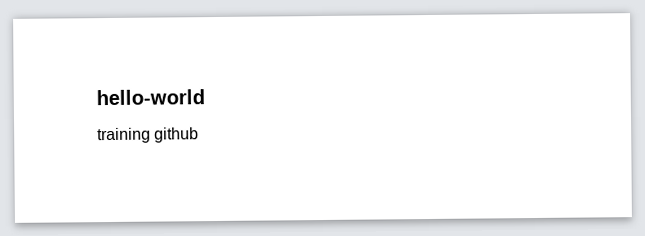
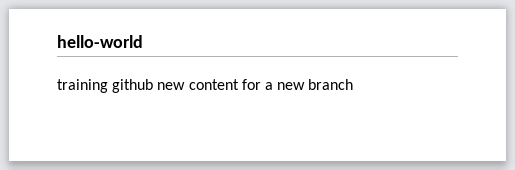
- training github
+ training github new content for a new branch

